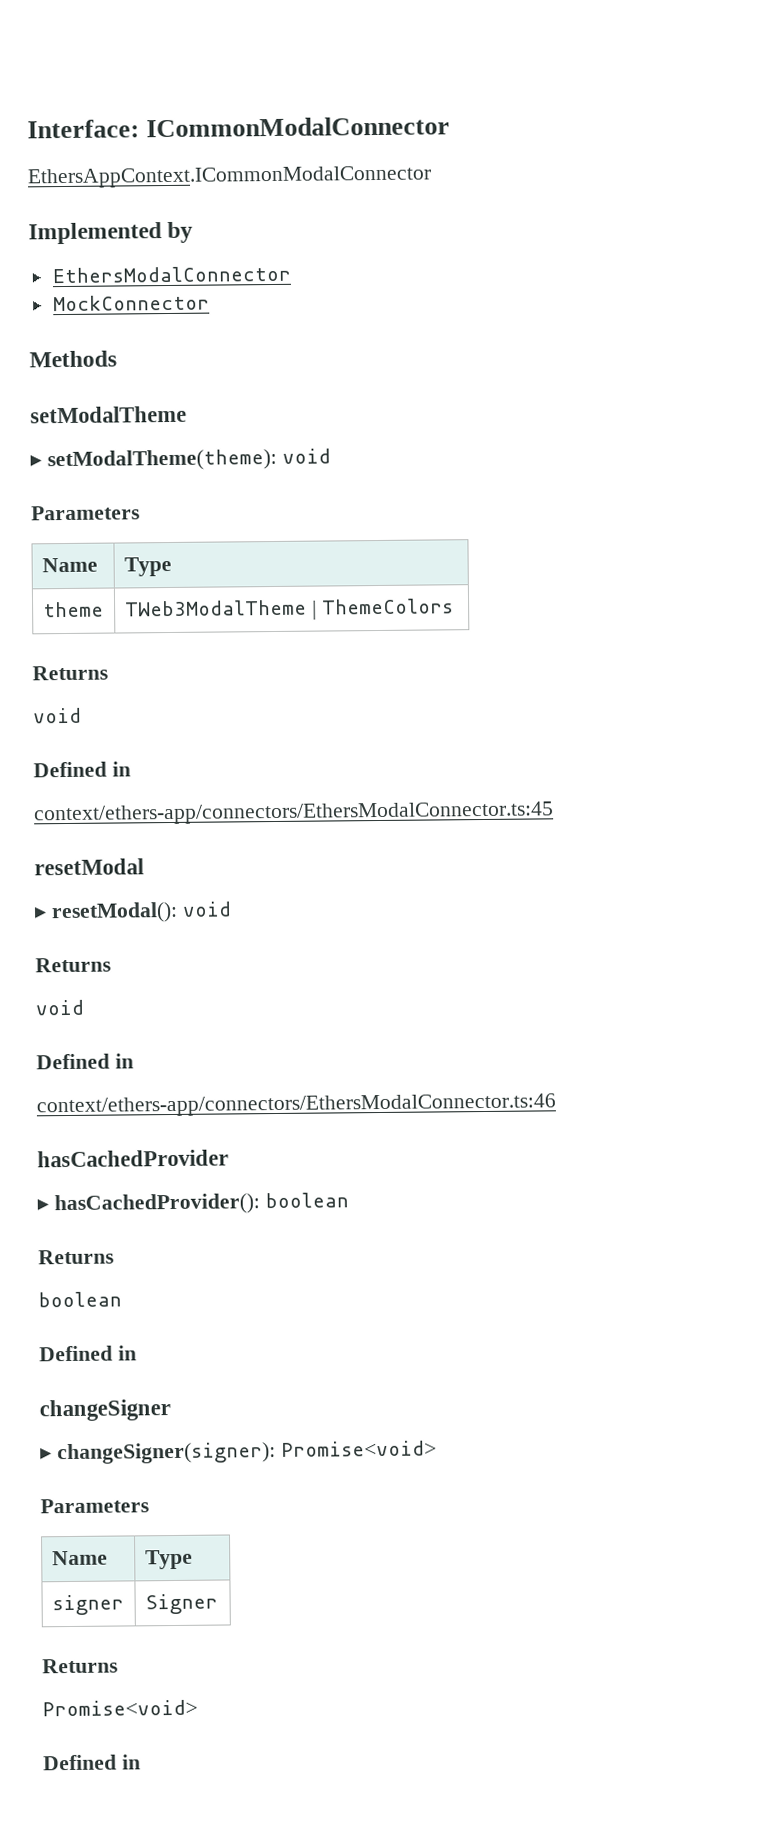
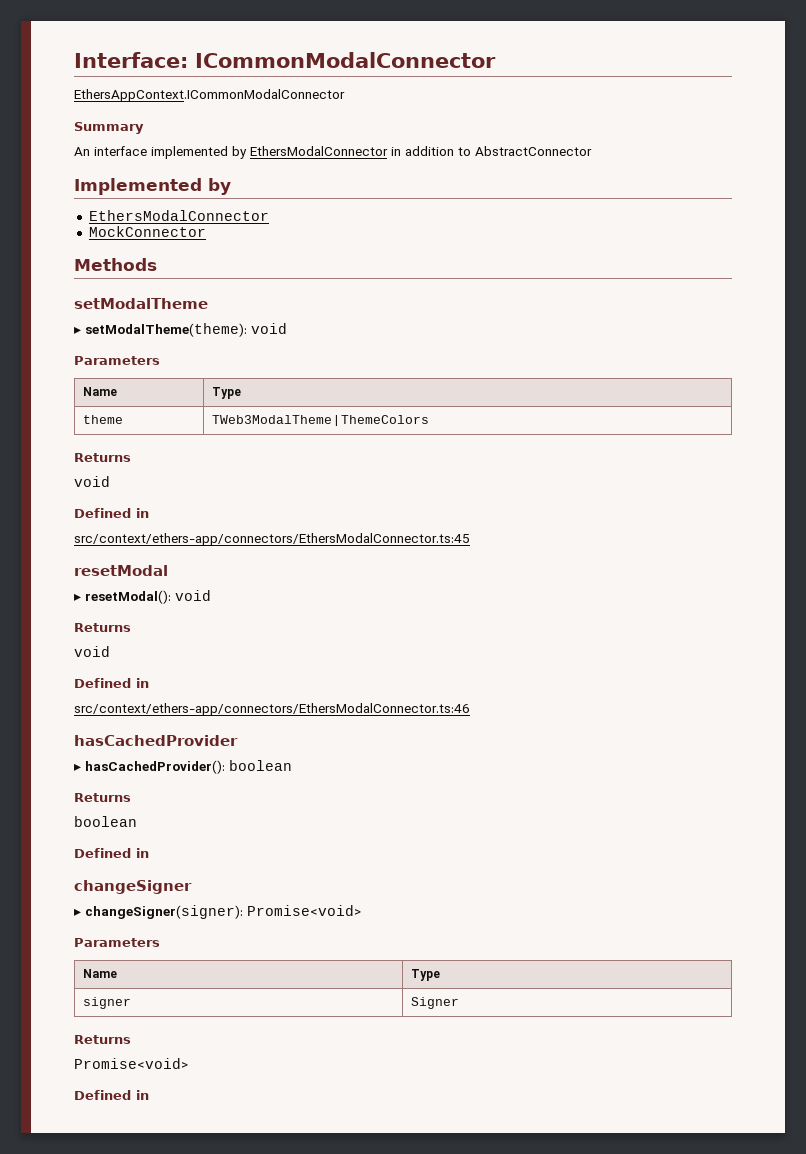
+ Summary
+ An interface implemented by EthersModalConnector in addition to AbstractConnector
- context/ethers-app/connectors/EthersModalConnector.ts:45
+ src/context/ethers-app/connectors/EthersModalConnector.ts:45
- context/ethers-app/connectors/EthersModalConnector.ts:46
+ src/context/ethers-app/connectors/EthersModalConnector.ts:46

